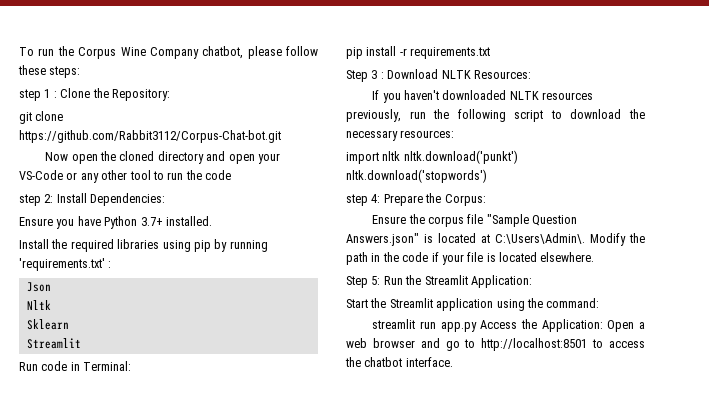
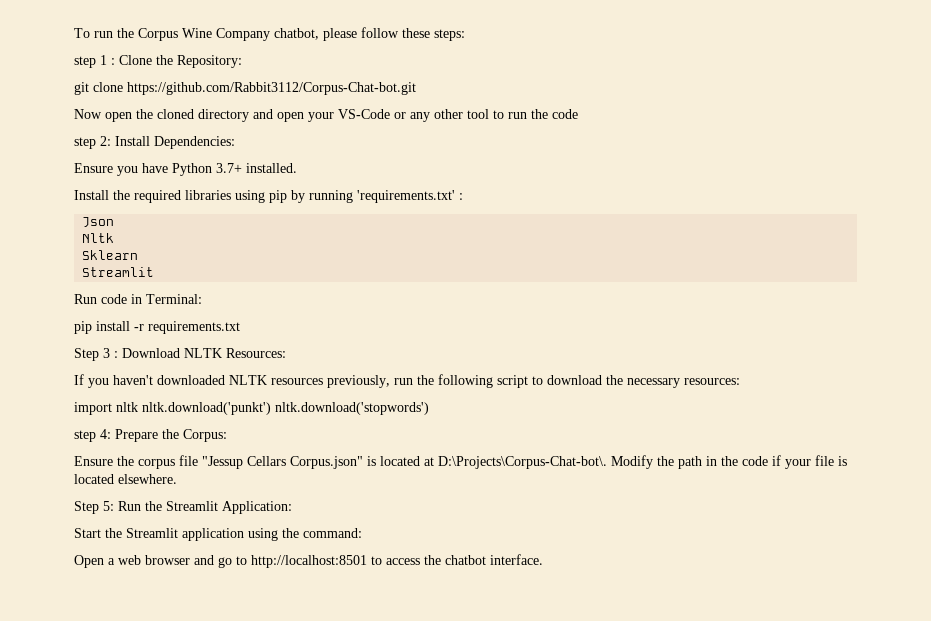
- Ensure the corpus file "Sample Question Answers.json" is located at C:\Users\Admin\.
+ Ensure the corpus file "Jessup Cellars Corpus.json" is located at D:\Projects\Corpus-Chat-bot\.
- streamlit run app.py Access the Application: Open a web browser and go to http://localhost:8501 to access the chatbot interface.
+ Open a web browser and go to http://localhost:8501 to access the chatbot interface.

